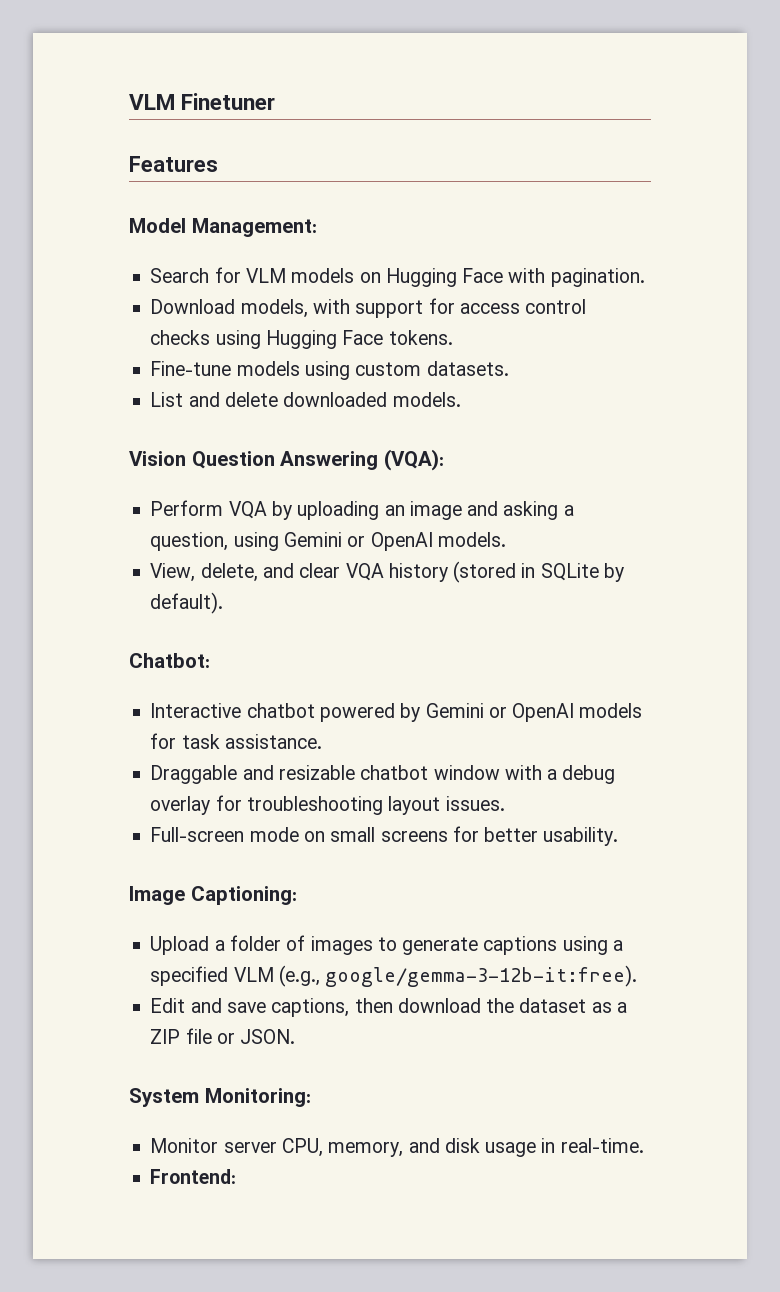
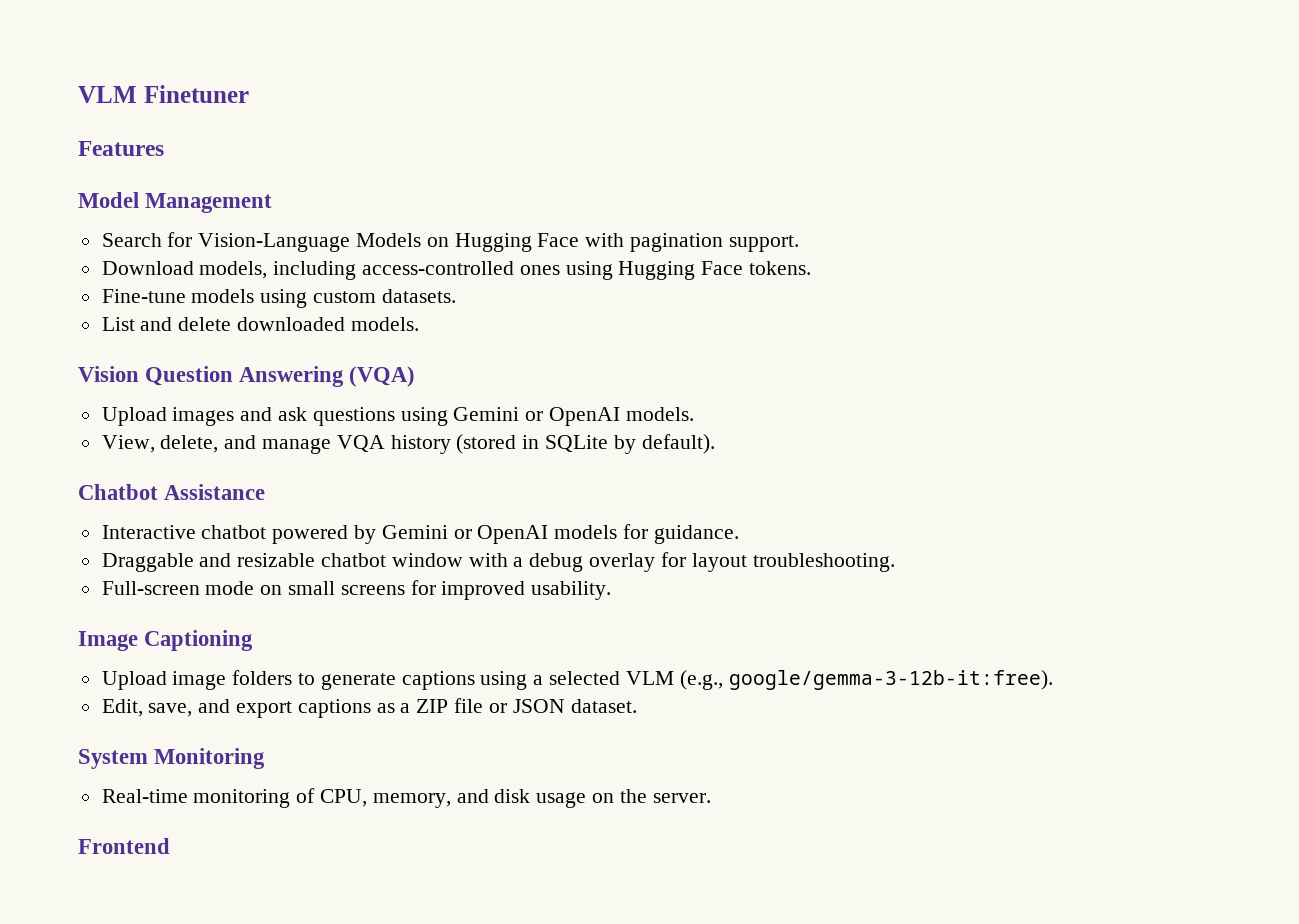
- Model Management:
+ Model Management
- Search for VLM models on Hugging Face with pagination.
+ Search for Vision-Language Models on Hugging Face with pagination support.
- Download models, with support for access control checks using Hugging Face tokens.
+ Download models, including access-controlled ones using Hugging Face tokens.
- Vision Question Answering (VQA):
- Perform VQA by uploading an image and asking a question, using Gemini or OpenAI models.
+ Vision Question Answering (VQA)
+ Upload images and ask questions using Gemini or OpenAI models.
- View, delete, and clear VQA history (stored in SQLite by default).
+ View, delete, and manage VQA history (stored in SQLite by default).
- Chatbot:
+ Chatbot Assistance
- Interactive chatbot powered by Gemini or OpenAI models for task assistance.
+ Interactive chatbot powered by Gemini or OpenAI models for guidance.
- Draggable and resizable chatbot window with a debug overlay for troubleshooting layout issues.
+ Draggable and resizable chatbot window with a debug overlay for layout troubleshooting.
- Full-screen mode on small screens for better usability.
+ Full-screen mode on small screens for improved usability.
- Image Captioning:
- Upload a folder of images to generate captions using a specified VLM (e.g., google/gemma-3-12b-it:free).
+ Image Captioning
+ Upload image folders to generate captions using a selected VLM (e.g., google/gemma-3-12b-it:free).
- Edit and save captions, then download the dataset as a ZIP file or JSON.
+ Edit, save, and export captions as a ZIP file or JSON dataset.
- System Monitoring:
- Monitor server CPU, memory, and disk usage in real-time.
- Frontend:
+ System Monitoring
+ Real-time monitoring of CPU, memory, and disk usage on the server.
+ Frontend

